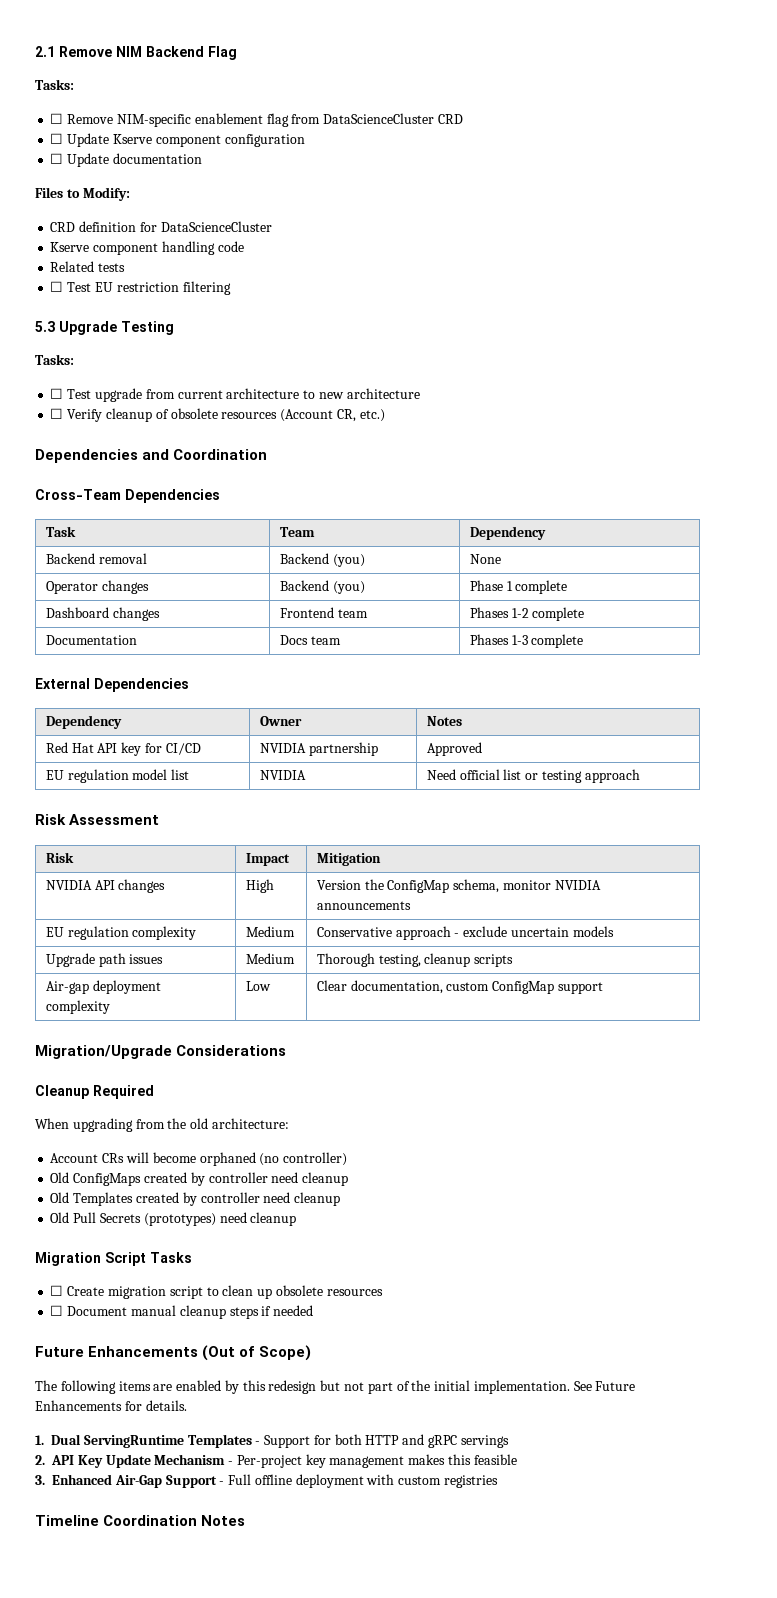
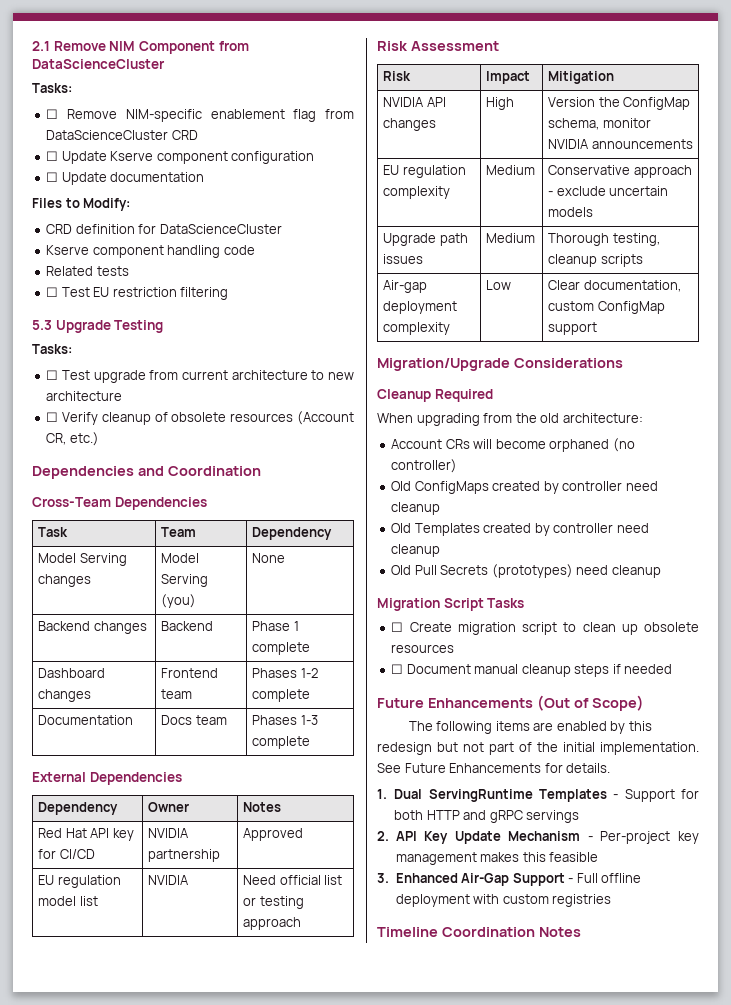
- 2.1 Remove NIM Backend Flag
+ 2.1 Remove NIM Component from DataScienceCluster
- Backend removal | Backend (you) | None
+ Model Serving changes | Model Serving (you) | None
- Operator changes | Backend (you) | Phase 1 complete
+ Backend changes | Backend | Phase 1 complete

